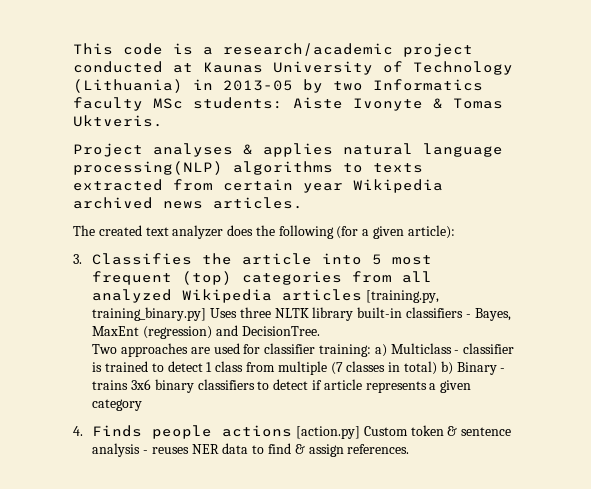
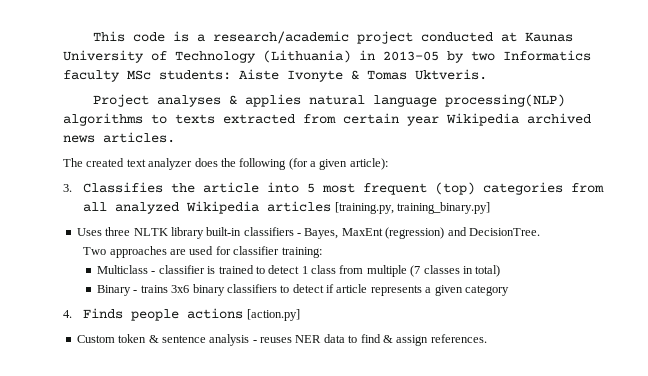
- 3. Classifies the article into 5 most frequent (top) categories from all analyzed Wikipedia articles [training.py, training_binary.py] Uses three NLTK library built-in classifiers - Bayes, MaxEnt (regression) and DecisionTree.
+ 3. Classifies the article into 5 most frequent (top) categories from all analyzed Wikipedia articles [training.py, training_binary.py]
+ Uses three NLTK library built-in classifiers - Bayes, MaxEnt (regression) and DecisionTree.
- Two approaches are used for classifier training: a) Multiclass - classifier is trained to detect 1 class from multiple (7 classes in total) b) Binary - trains 3x6 binary classifiers to detect if article represents a given category
+ Two approaches are used for classifier training:
+ Multiclass - classifier is trained to detect 1 class from multiple (7 classes in total)
+ Binary - trains 3x6 binary classifiers to detect if article represents a given category
- 4. Finds people actions [action.py] Custom token & sentence analysis - reuses NER data to find & assign references.
+ 4. Finds people actions [action.py]
+ Custom token & sentence analysis - reuses NER data to find & assign references.

